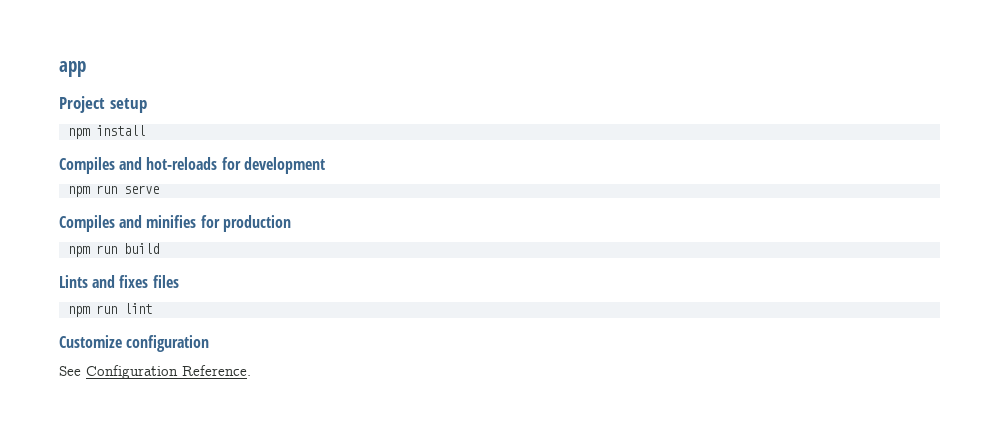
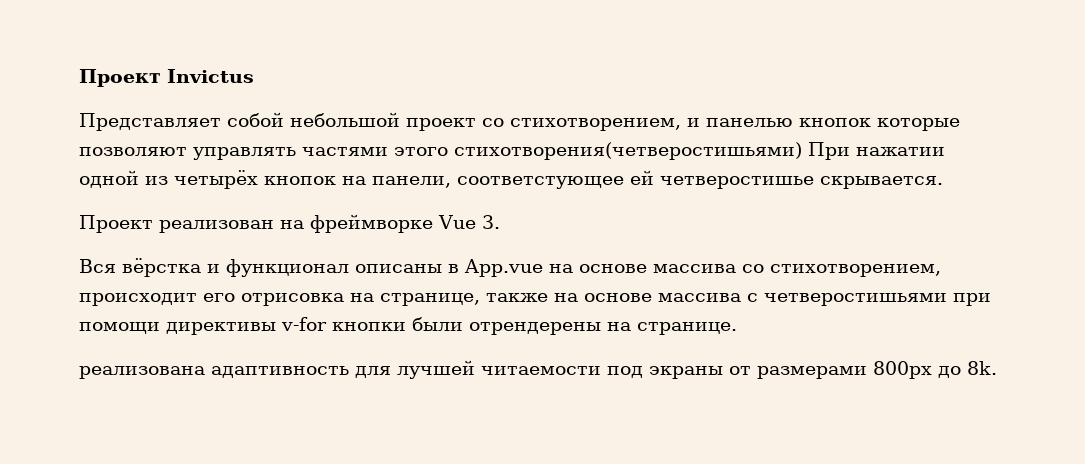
- app
- Project setup
- npm install
- Compiles and hot-reloads for development
- npm run serve
- Compiles and minifies for production
- npm run build
- Lints and fixes files
- npm run lint
- Customize configuration
- See Configuration Reference.
+ Проект Invictus
+ Представляет собой небольшой проект со стихотворением, и панелью кнопок которые позволяют управлять частями этого стихотворения(четверостишьями) При нажатии одной из четырёх кнопок на панели, соответстующее ей четверостишье скрывается.
+ Проект реализован на фреймворке Vue 3.
+ Вся вёрстка и функционал описаны в App.vue на основе массива со стихотворением, происходит его отрисовка на странице, также на основе массива с четверостишьями при помощи директивы v-for кнопки были отрендерены на странице.
+ реализована адаптивность для лучшей читаемости под экраны от размерами 800px до 8k.

